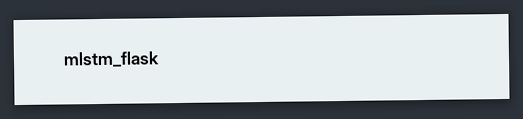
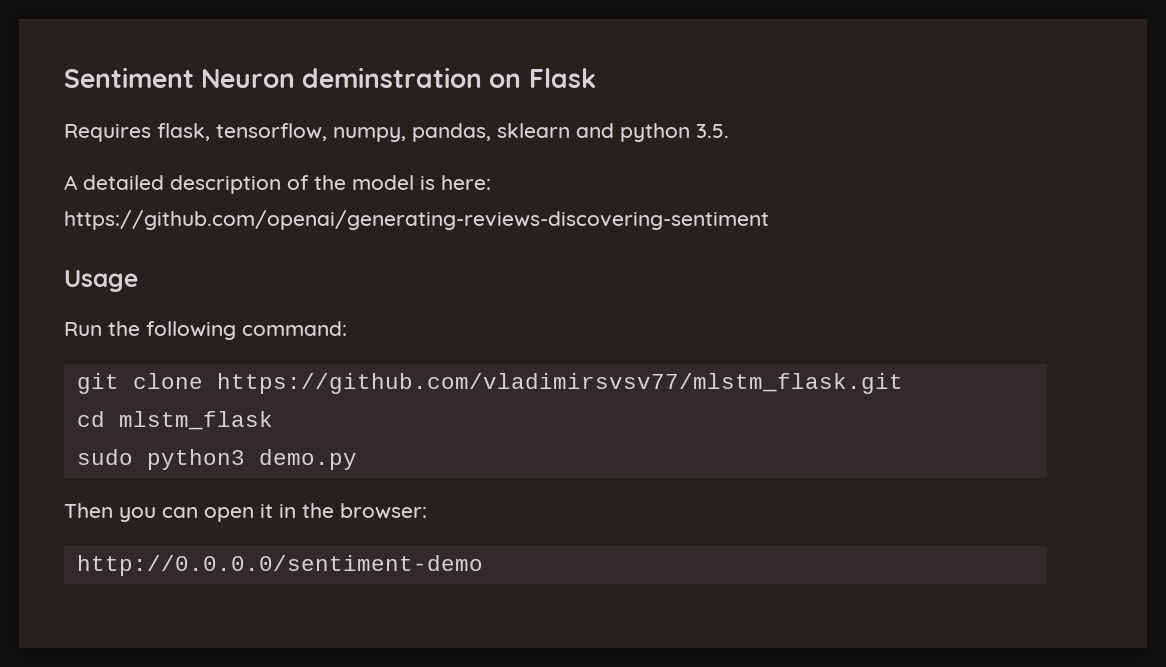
- mlstm_flask
+ Sentiment Neuron deminstration on Flask
+ Requires flask, tensorflow, numpy, pandas, sklearn and python 3.5.
+ A detailed description of the model is here: https://github.com/openai/generating-reviews-discovering-sentiment
+ Usage
+ Run the following command:
+ git clone https://github.com/vladimirsvsv77/mlstm_flask.git
+ cd mlstm_flask
+ sudo python3 demo.py
+ Then you can open it in the browser:
+ http://0.0.0.0/sentiment-demo

